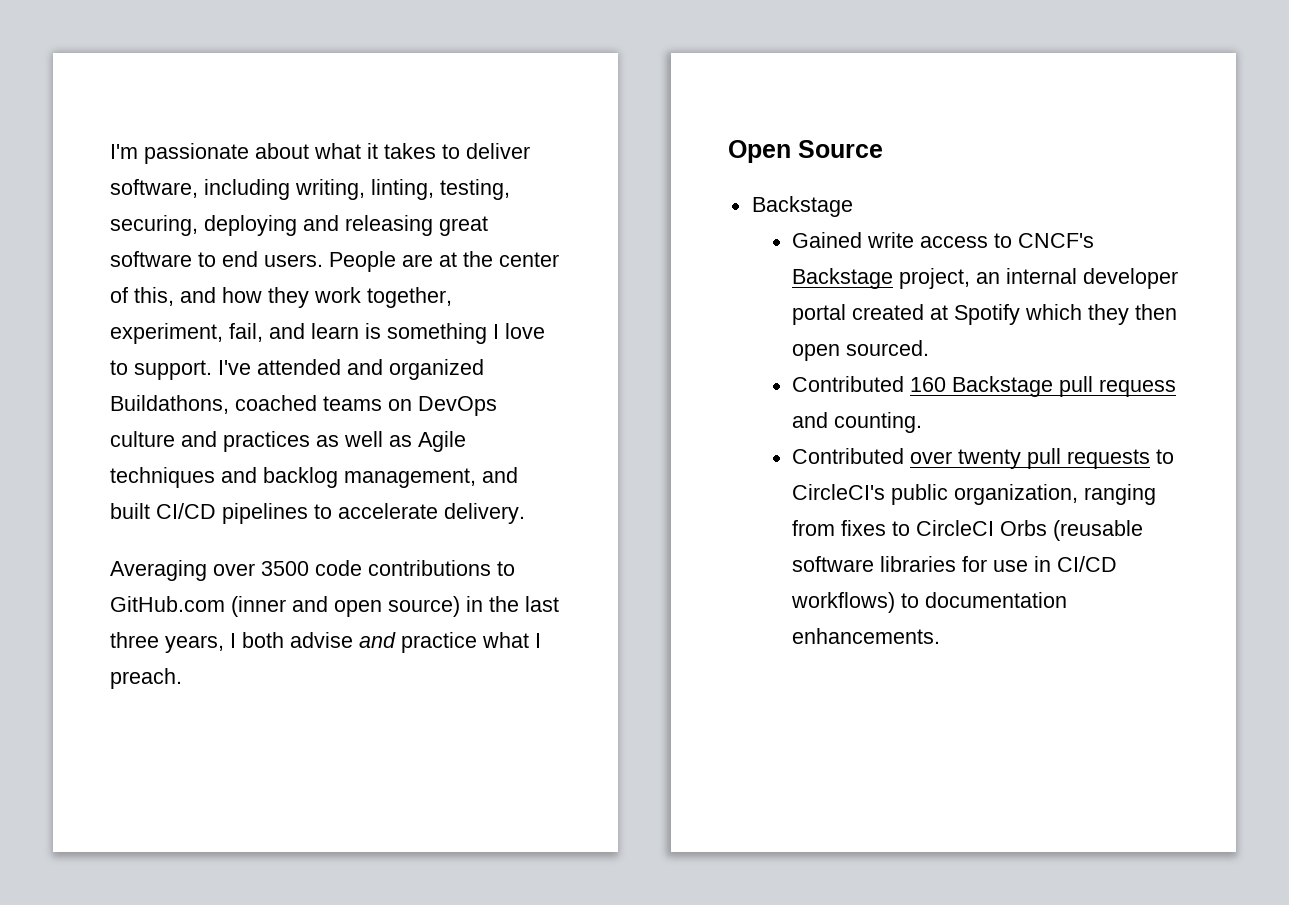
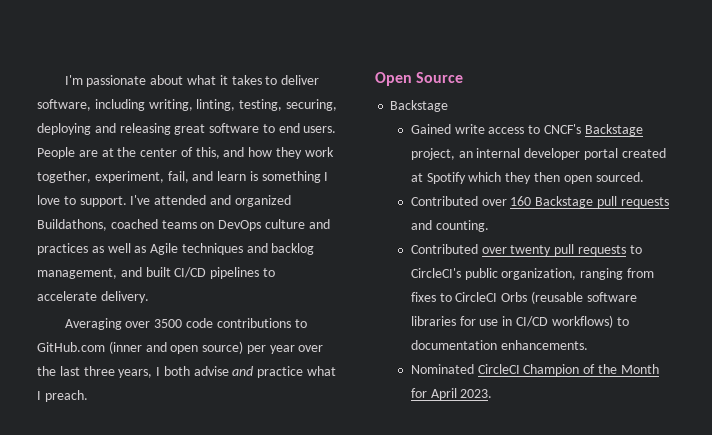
- Averaging over 3500 code contributions to GitHub.com (inner and open source) in the last three years, I both advise and practice what I preach.
+ Averaging over 3500 code contributions to GitHub.com (inner and open source) per year over the last three years, I both advise and practice what I preach.
- Contributed 160 Backstage pull requess and counting.
+ Contributed over 160 Backstage pull requests and counting.
+ Nominated CircleCI Champion of the Month for April 2023.

